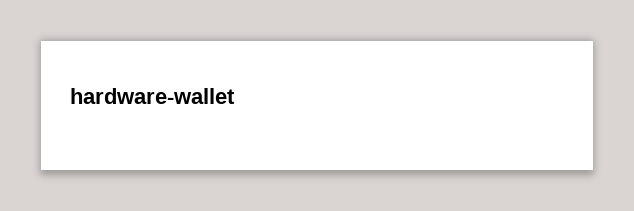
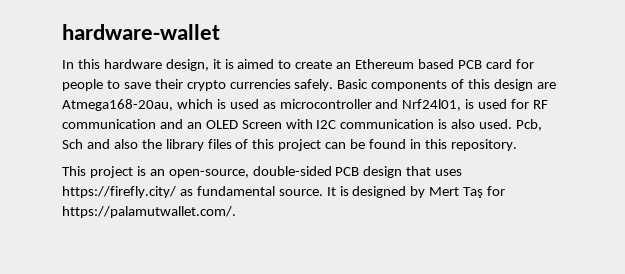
+ In this hardware design, it is aimed to create an Ethereum based PCB card for people to save their crypto currencies safely. Basic components of this design are Atmega168-20au, which is used as microcontroller and Nrf24l01, is used for RF communication and an OLED Screen with I2C communication is also used. Pcb, Sch and also the library files of this project can be found in this repository.
+ This project is an open-source, double-sided PCB design that uses https://firefly.city/ as fundamental source. It is designed by Mert Taş for https://palamutwallet.com/.

